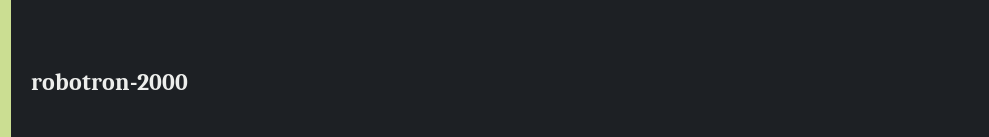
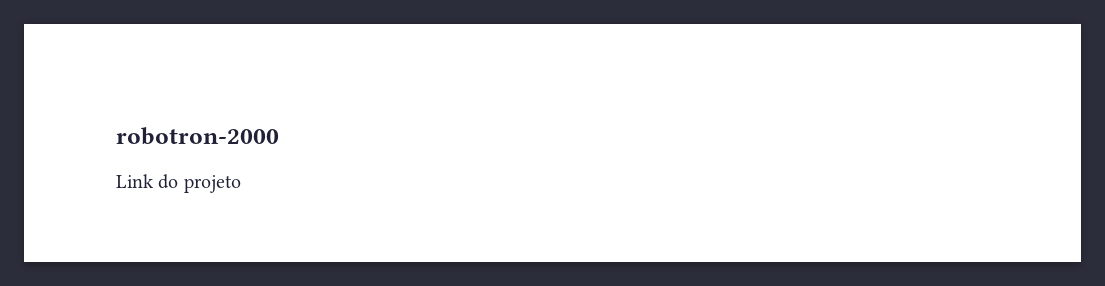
+ Link do projeto

